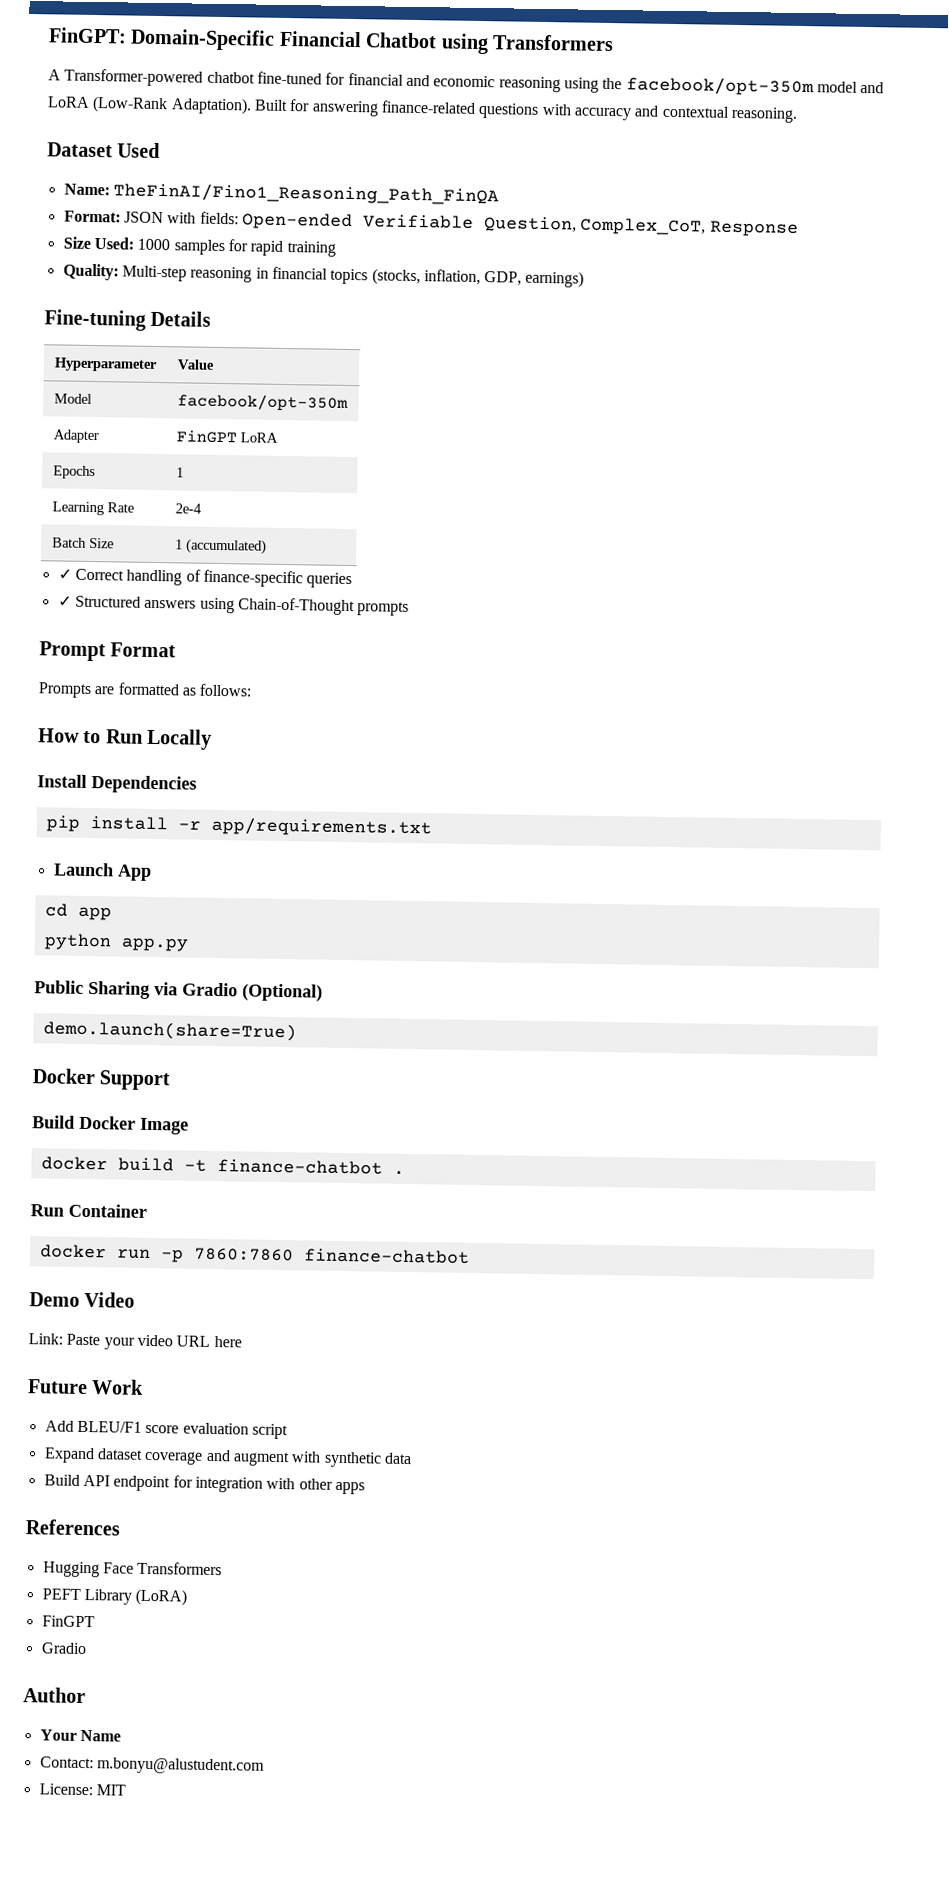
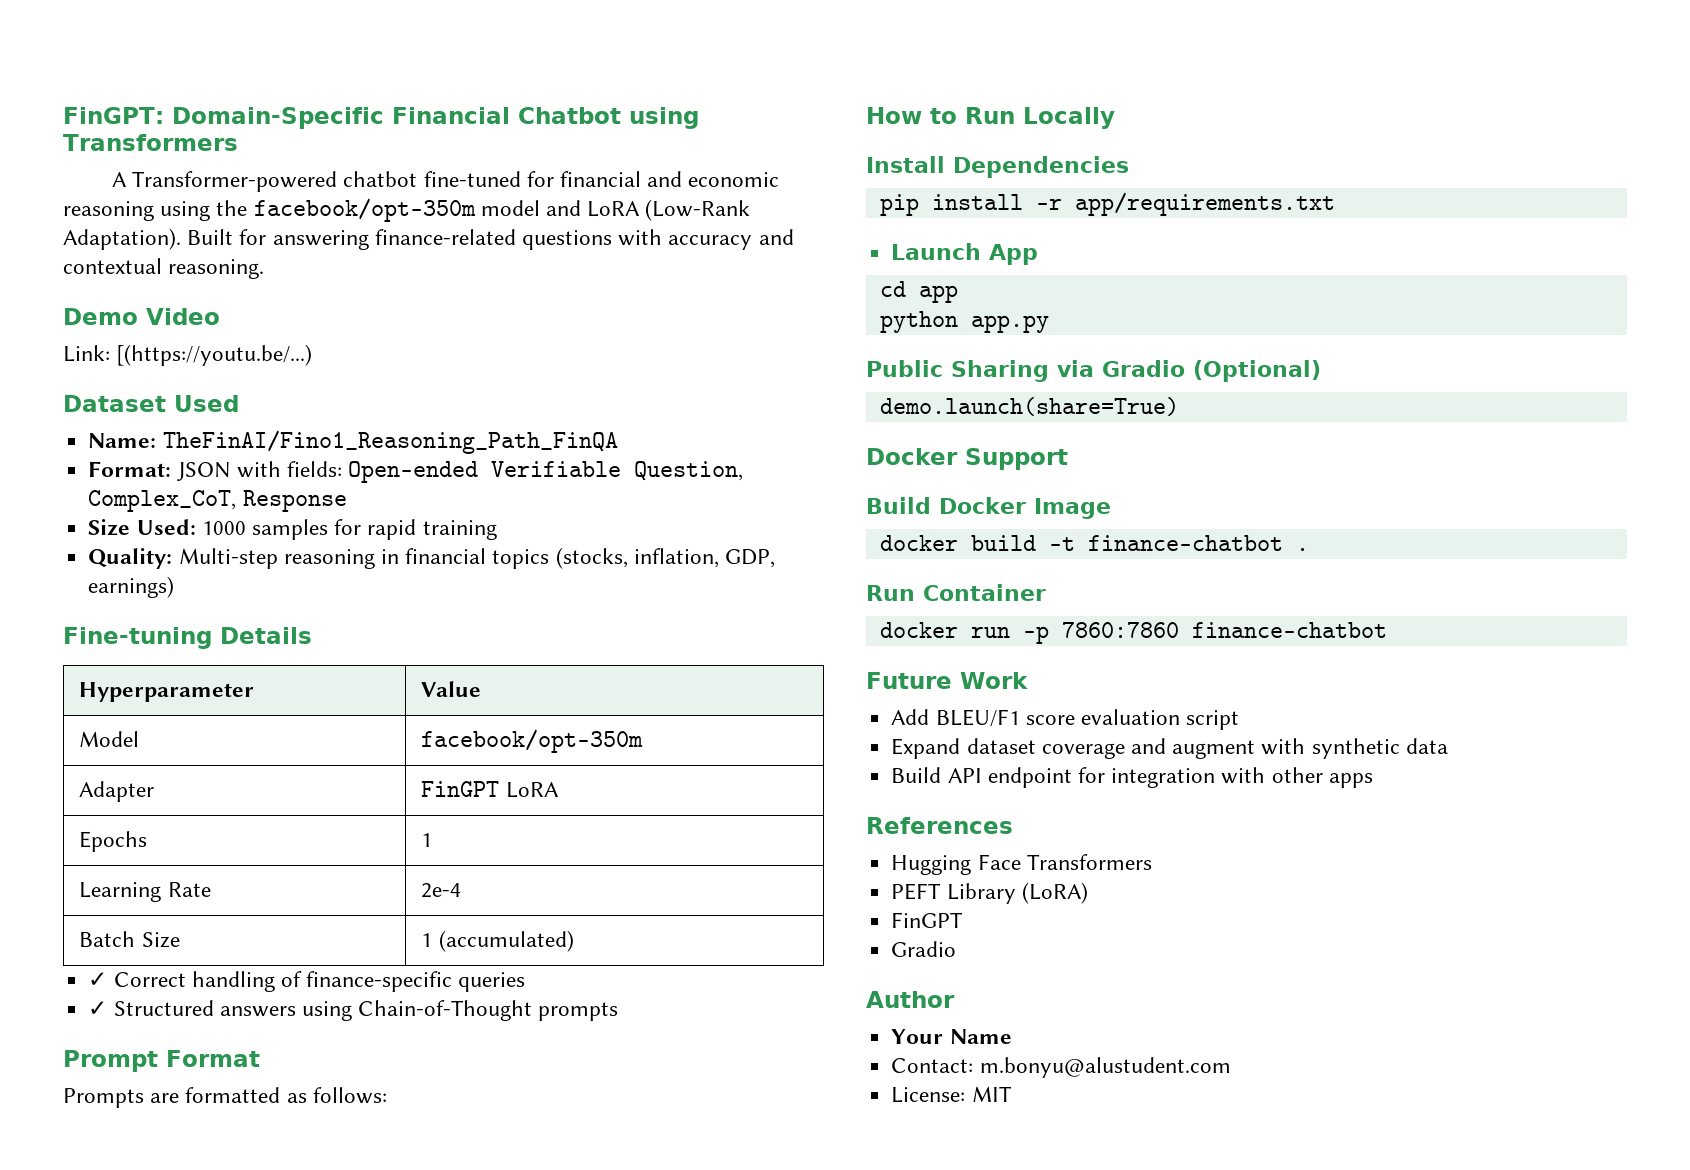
+ Demo Video
+ Link: [(https://youtu.be/...)
- Demo Video
- Link: Paste your video URL here

